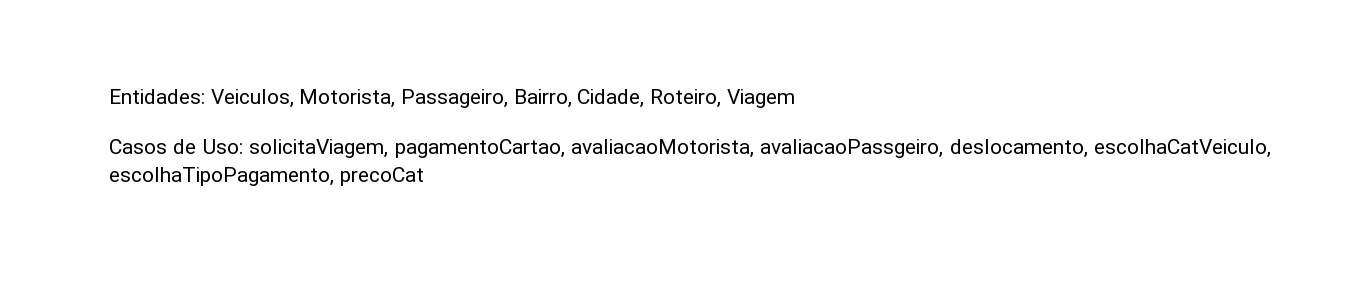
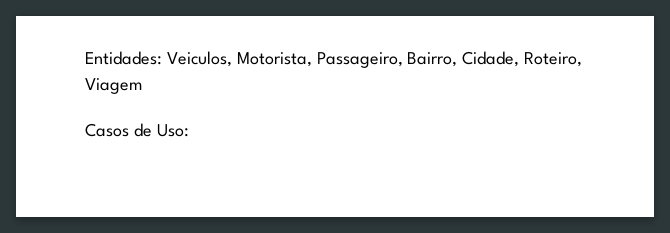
- Casos de Uso: solicitaViagem, pagamentoCartao, avaliacaoMotorista, avaliacaoPassgeiro, deslocamento, escolhaCatVeiculo, escolhaTipoPagamento, precoCat
+ Casos de Uso:

